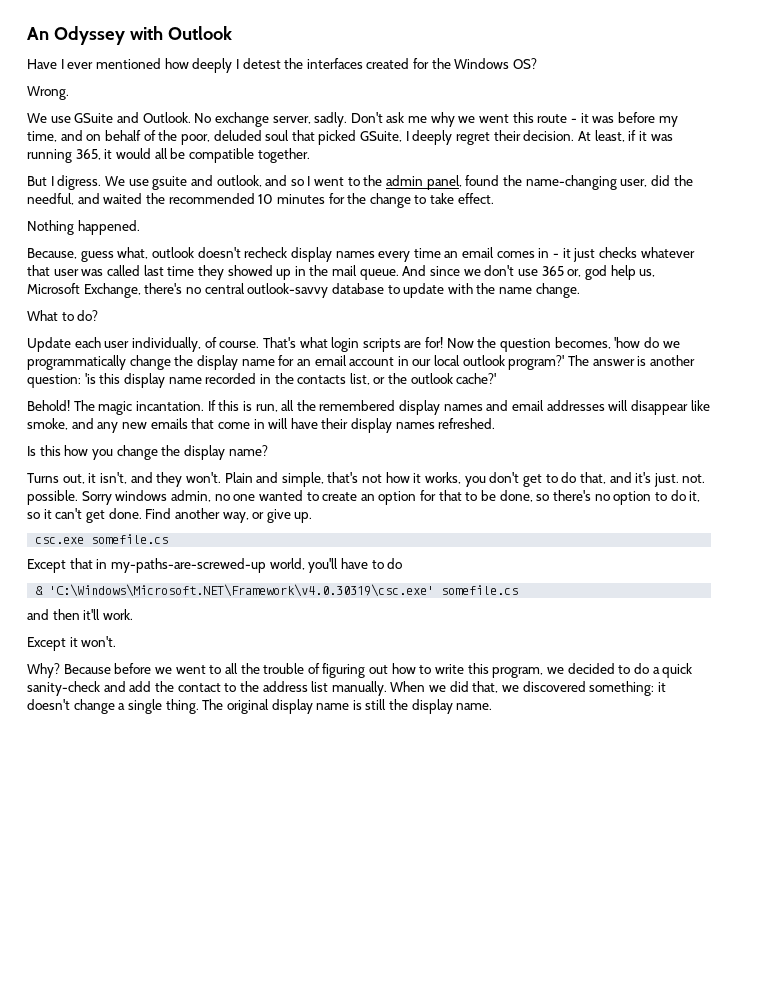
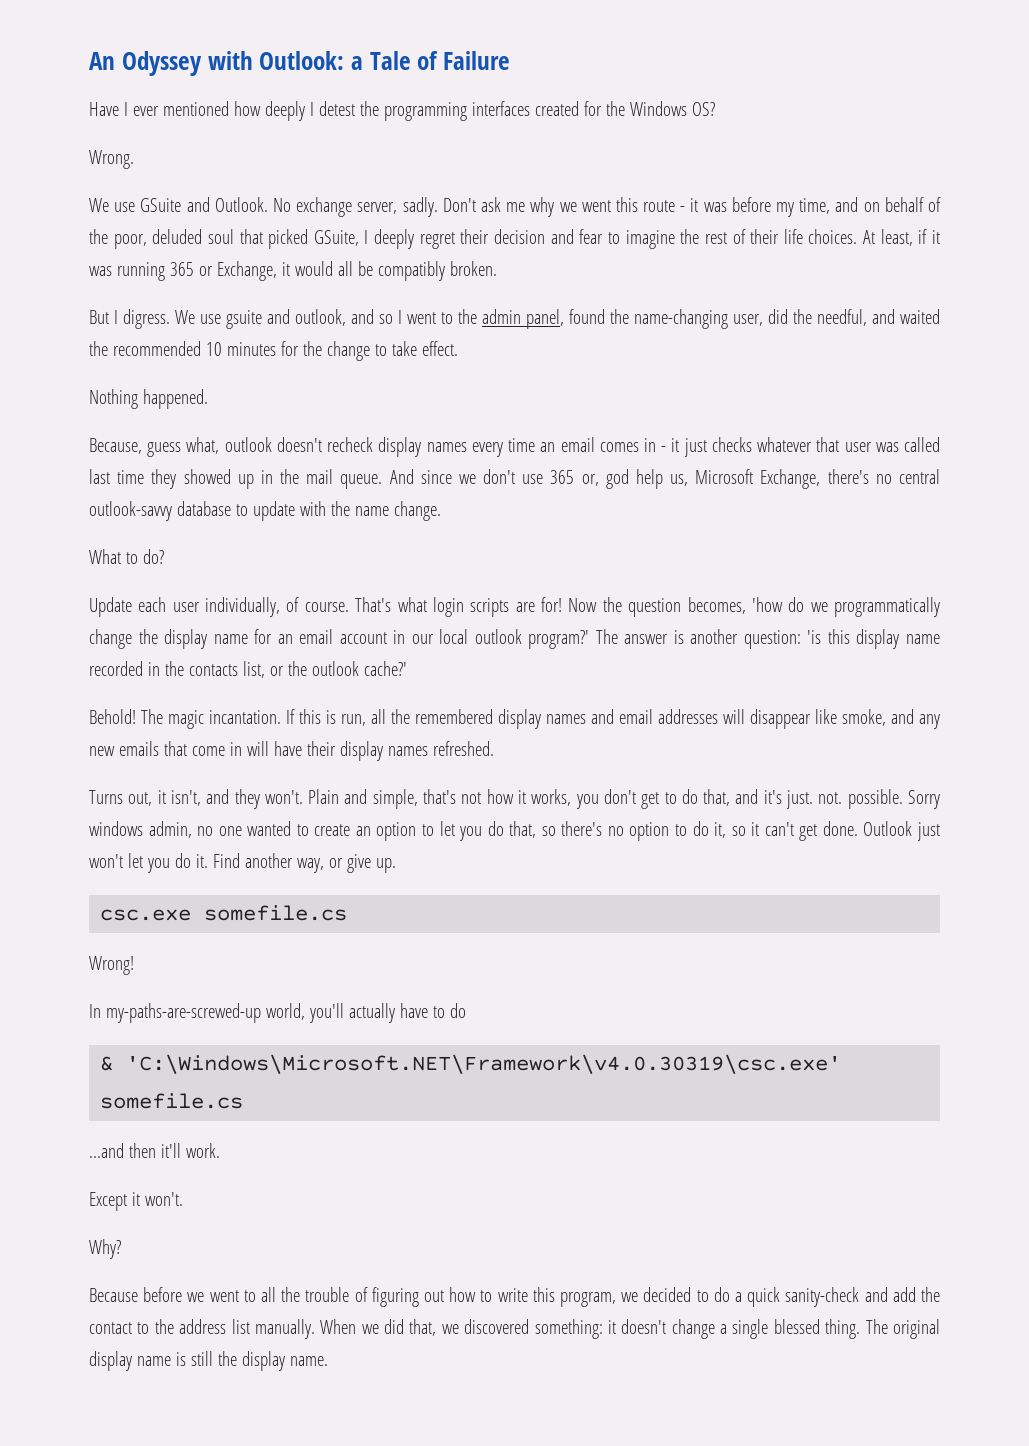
- An Odyssey with Outlook
+ An Odyssey with Outlook: a Tale of Failure
- Have I ever mentioned how deeply I detest the interfaces created for the Windows OS?
+ Have I ever mentioned how deeply I detest the programming interfaces created for the Windows OS?
- Don't ask me why we went this route - it was before my time, and on behalf of the poor, deluded soul that picked GSuite, I deeply regret their decision.
+ Don't ask me why we went this route - it was before my time, and on behalf of the poor, deluded soul that picked GSuite, I deeply regret their decision and fear to imagine the rest of their life choices.
- At least, if it was running 365, it would all be compatible together.
+ At least, if it was running 365 or Exchange, it would all be compatibly broken.
- Is this how you change the display name?
- Sorry windows admin, no one wanted to create an option for that to be done, so there's no option to do it, so it can't get done.
+ Sorry windows admin, no one wanted to create an option to let you do that, so there's no option to do it, so it can't get done.
+ Outlook just won't let you do it.
- Except that in my-paths-are-screwed-up world, you'll have to do
+ Wrong!
+ In my-paths-are-screwed-up world, you'll actually have to do
- and then it'll work.
+ ...and then it'll work.
- Why? Because before we went to all the trouble of figuring out how to write this program, we decided to do a quick sanity-check and add the contact to the address list manually.
+ Why?
+ Because before we went to all the trouble of figuring out how to write this program, we decided to do a quick sanity-check and add the contact to the address list manually.
- When we did that, we discovered something: it doesn't change a single thing.
+ When we did that, we discovered something: it doesn't change a single blessed thing.

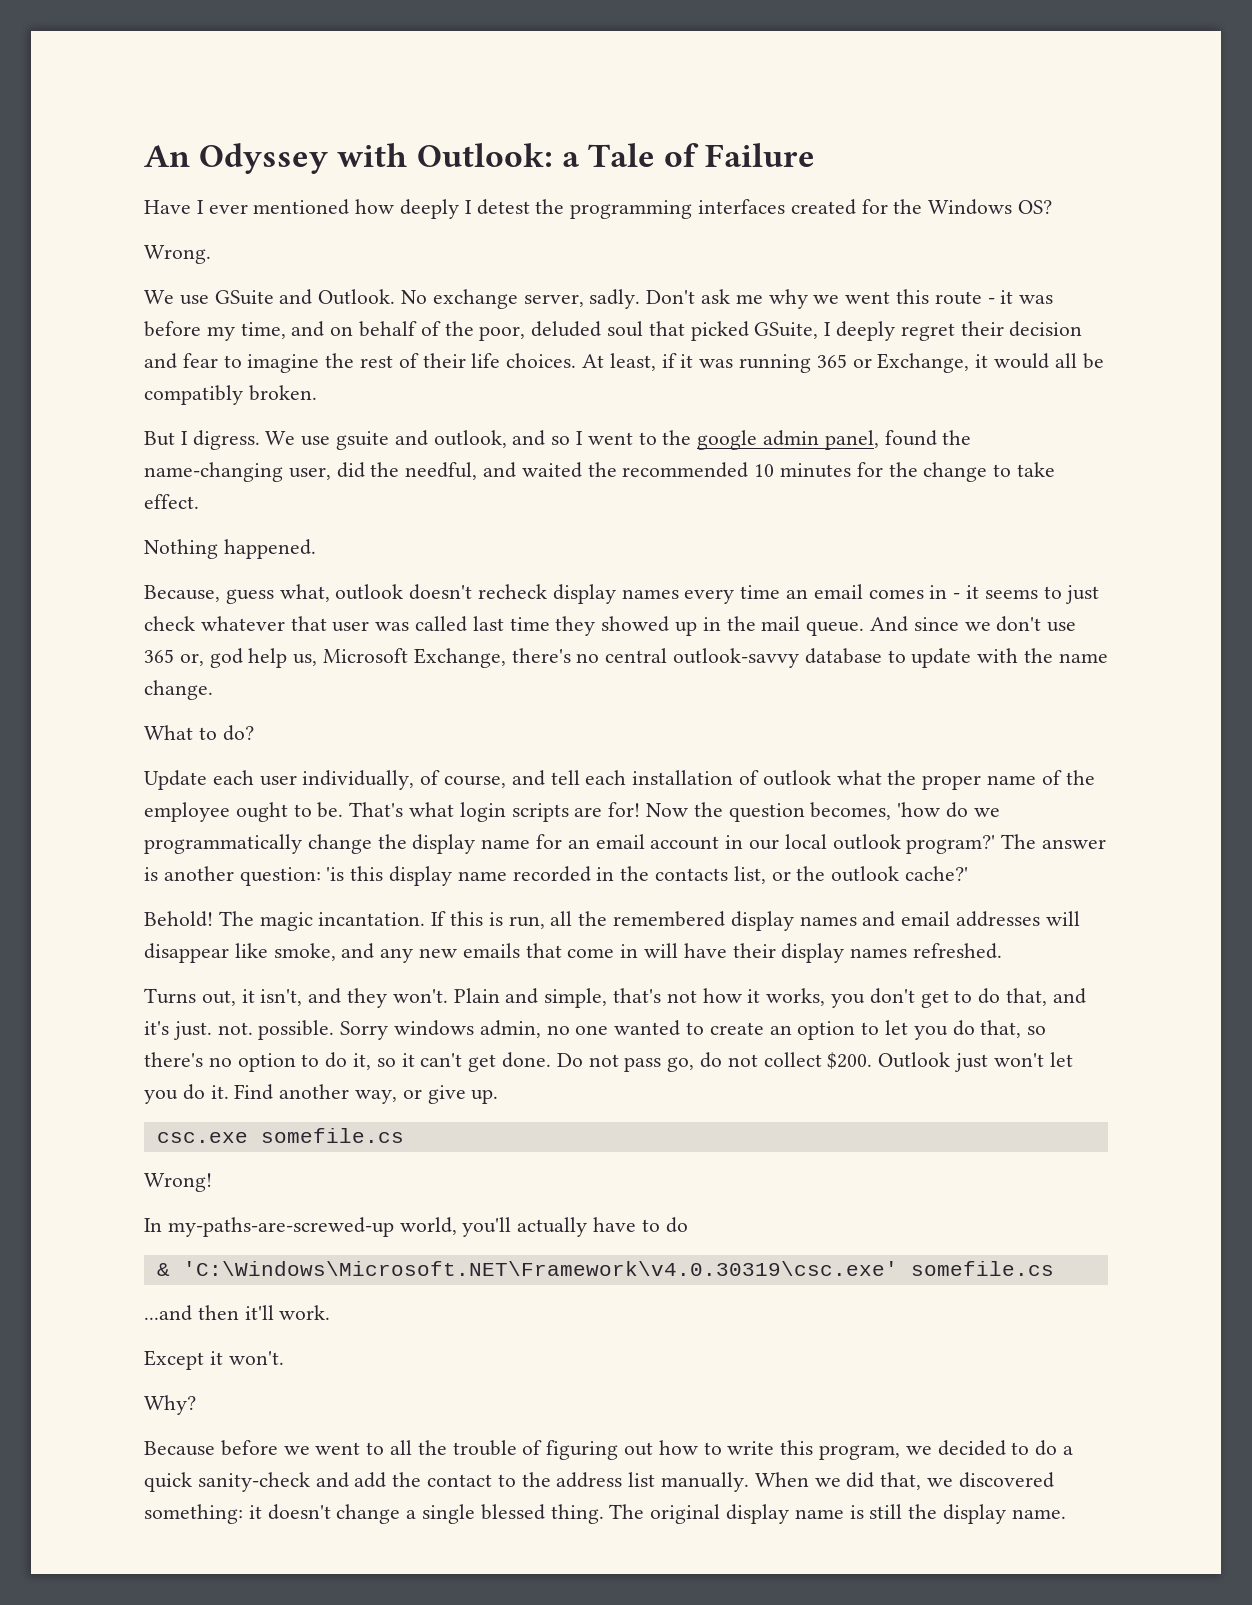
- We use gsuite and outlook, and so I went to the admin panel, found the name-changing user, did the needful, and waited the recommended 10 minutes for the change to take effect.
+ We use gsuite and outlook, and so I went to the google admin panel, found the name-changing user, did the needful, and waited the recommended 10 minutes for the change to take effect.
- Because, guess what, outlook doesn't recheck display names every time an email comes in - it just checks whatever that user was called last time they showed up in the mail queue.
+ Because, guess what, outlook doesn't recheck display names every time an email comes in - it seems to just check whatever that user was called last time they showed up in the mail queue.
- Update each user individually, of course.
+ Update each user individually, of course, and tell each installation of outlook what the proper name of the employee ought to be.
+ Do not pass go, do not collect $200.

